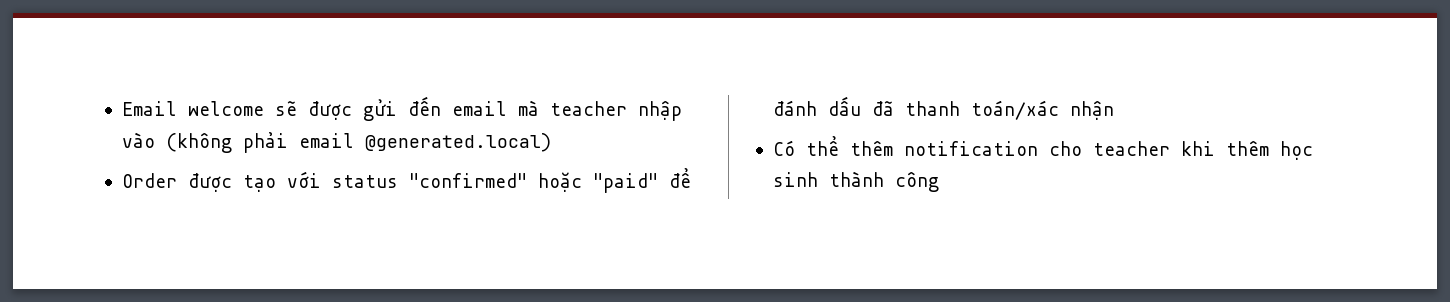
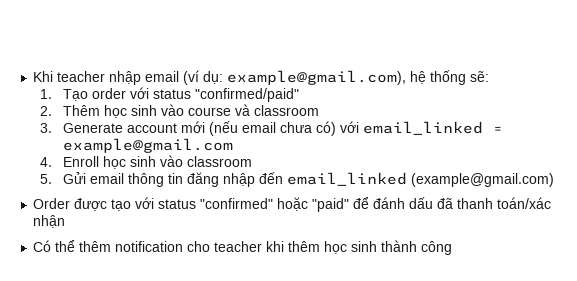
- Email welcome sẽ được gửi đến email mà teacher nhập vào (không phải email @generated.local)
+ Khi teacher nhập email (ví dụ: example@gmail.com), hệ thống sẽ:
+ 1. Tạo order với status "confirmed/paid"
+ 2. Thêm học sinh vào course và classroom
+ 3. Generate account mới (nếu email chưa có) với email_linked = example@gmail.com
+ 4. Enroll học sinh vào classroom
+ 5. Gửi email thông tin đăng nhập đến email_linked (example@gmail.com)

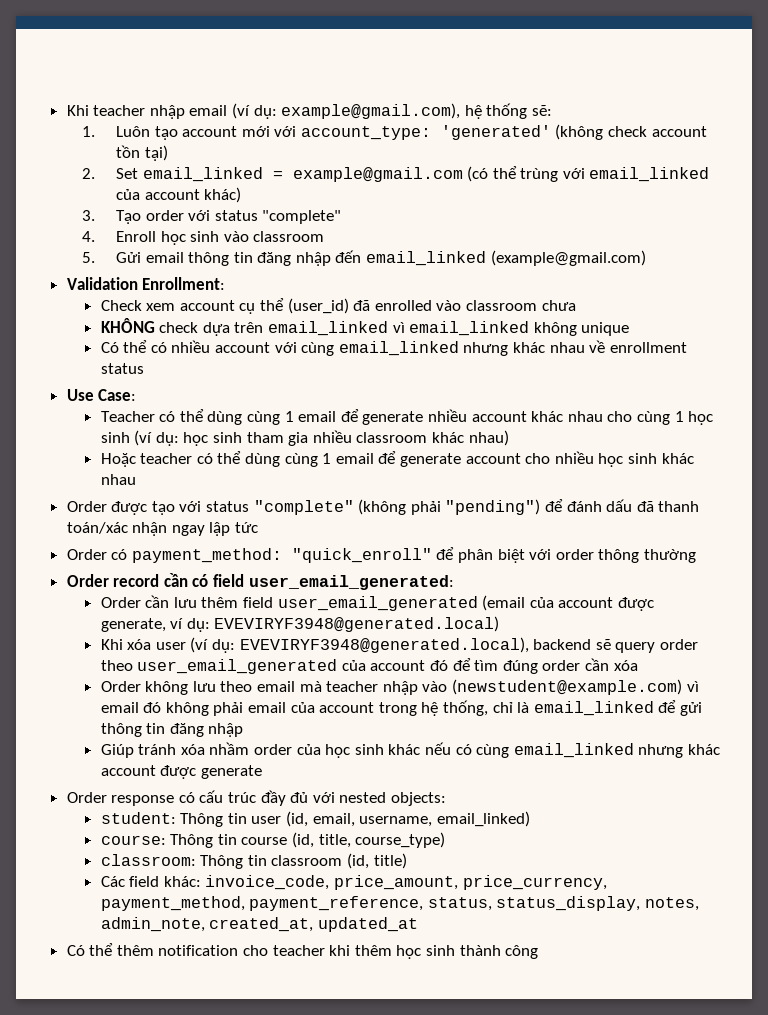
- 1. Tạo order với status "confirmed/paid"
- 2. Thêm học sinh vào course và classroom
- 3. Generate account mới (nếu email chưa có) với email_linked = example@gmail.com
+ 1. Luôn tạo account mới với account_type: 'generated' (không check account tồn tại)
+ 2. Set email_linked = example@gmail.com (có thể trùng với email_linked của account khác)
+ 3. Tạo order với status "complete"
+ Validation Enrollment:
+ Check xem account cụ thể (user_id) đã enrolled vào classroom chưa
+ KHÔNG check dựa trên email_linked vì email_linked không unique
+ Có thể có nhiều account với cùng email_linked nhưng khác nhau về enrollment status
+ Use Case:
+ Teacher có thể dùng cùng 1 email để generate nhiều account khác nhau cho cùng 1 học sinh (ví dụ: học sinh tham gia nhiều classroom khác nhau)
+ Hoặc teacher có thể dùng cùng 1 email để generate account cho nhiều học sinh khác nhau
- Order được tạo với status "confirmed" hoặc "paid" để đánh dấu đã thanh toán/xác nhận
+ Order được tạo với status "complete" (không phải "pending") để đánh dấu đã thanh toán/xác nhận ngay lập tức
+ Order có payment_method: "quick_enroll" để phân biệt với order thông thường
+ Order record cần có field user_email_generated:
+ Order cần lưu thêm field user_email_generated (email của account được generate, ví dụ: EVEVIRYF3948@generated.local)
+ Khi xóa user (ví dụ: EVEVIRYF3948@generated.local), backend sẽ query order theo user_email_generated của account đó để tìm đúng order cần xóa
+ Order không lưu theo email mà teacher nhập vào (newstudent@example.com) vì email đó không phải email của account trong hệ thống, chỉ là email_linked để gửi thông tin đăng nhập
+ Giúp tránh xóa nhầm order của học sinh khác nếu có cùng email_linked nhưng khác account được generate
+ Order response có cấu trúc đầy đủ với nested objects:
+ student: Thông tin user (id, email, username, email_linked)
+ course: Thông tin course (id, title, course_type)
+ classroom: Thông tin classroom (id, title)
+ Các field khác: invoice_code, price_amount, price_currency, payment_method, payment_reference, status, status_display, notes, admin_note, created_at, updated_at

